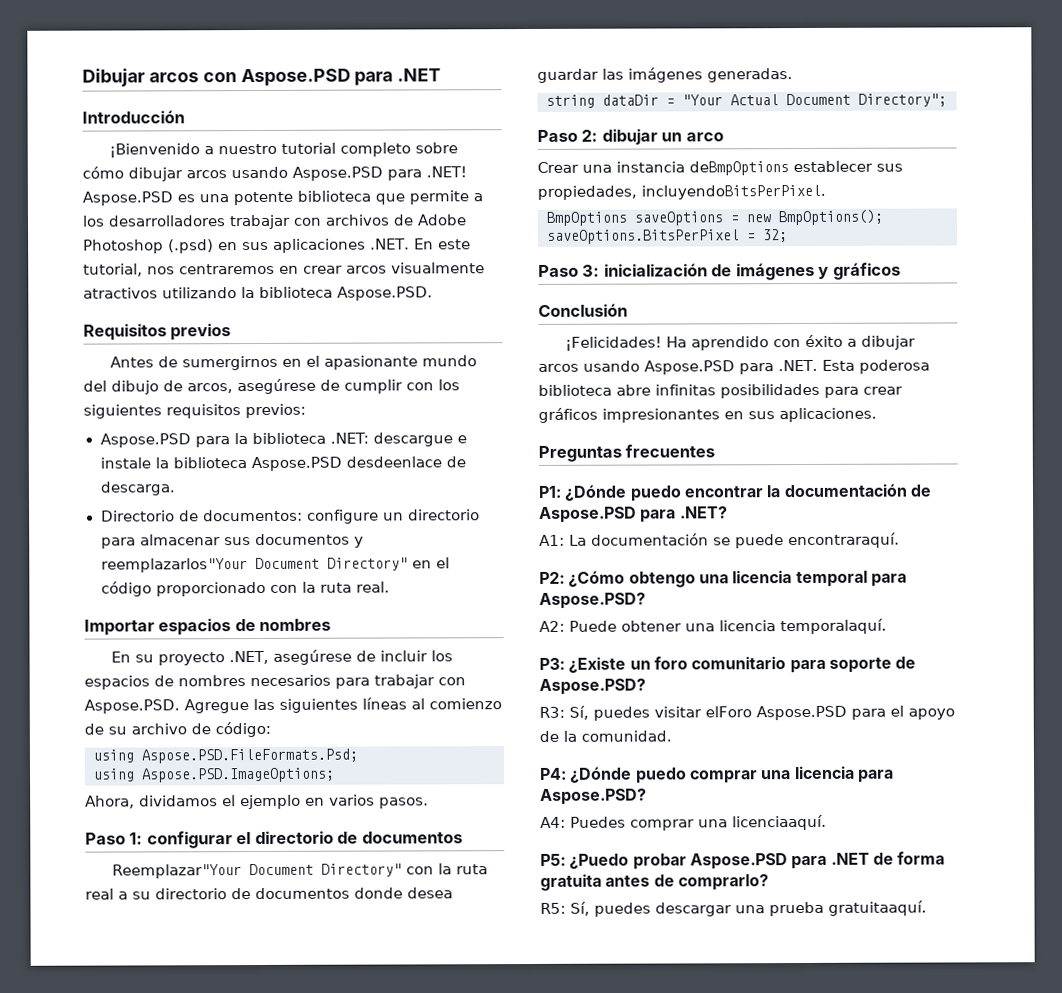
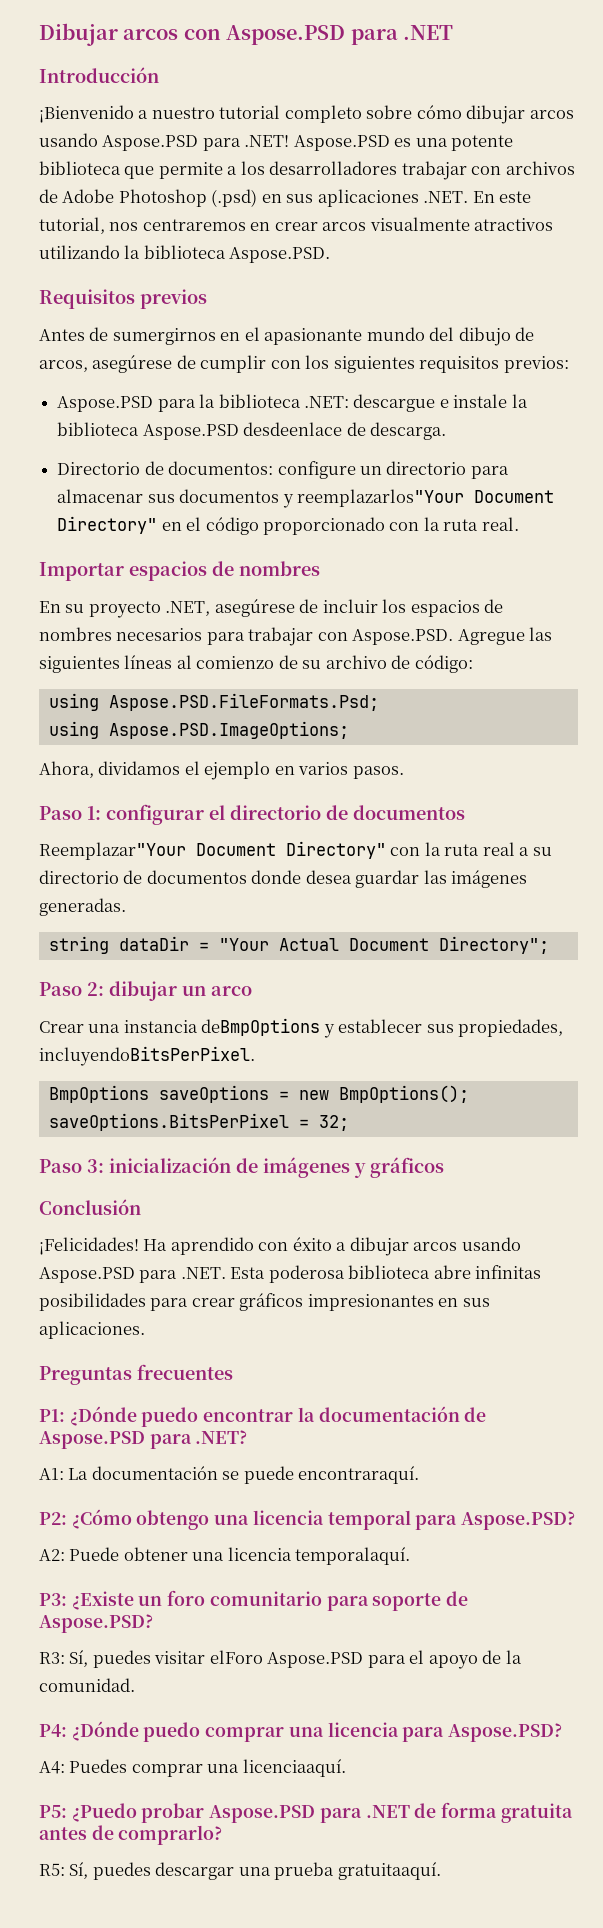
- Crear una instancia deBmpOptions establecer sus propiedades, incluyendoBitsPerPixel.
+ Crear una instancia deBmpOptions y establecer sus propiedades, incluyendoBitsPerPixel.

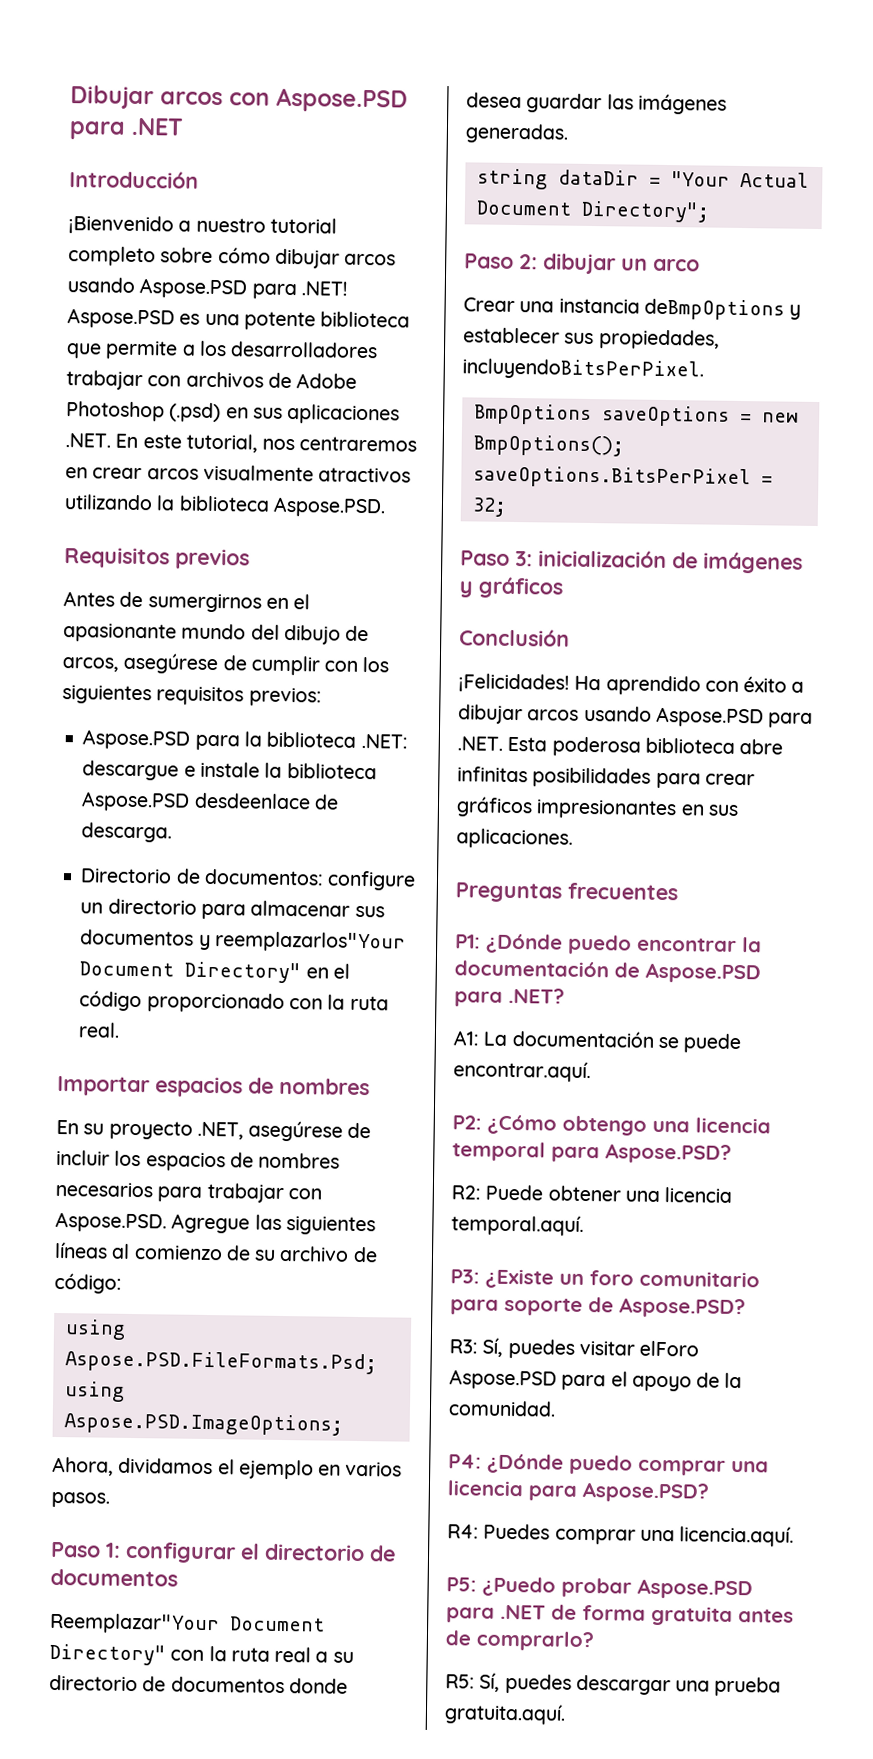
- A1: La documentación se puede encontraraquí.
+ A1: La documentación se puede encontrar.aquí.
- A2: Puede obtener una licencia temporalaquí.
+ R2: Puede obtener una licencia temporal.aquí.
- A4: Puedes comprar una licenciaaquí.
+ R4: Puedes comprar una licencia.aquí.
- R5: Sí, puedes descargar una prueba gratuitaaquí.
+ R5: Sí, puedes descargar una prueba gratuita.aquí.

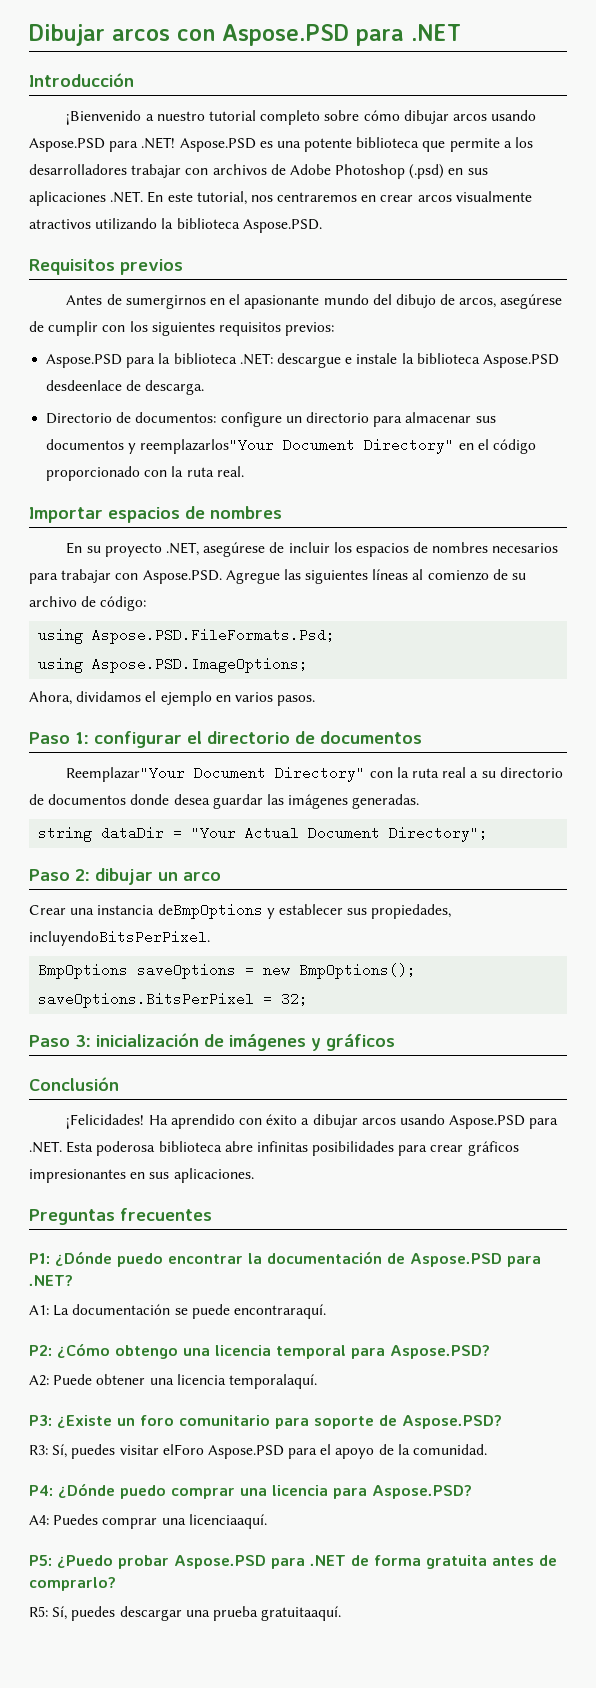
- A1: La documentación se puede encontrar.aquí.
+ A1: La documentación se puede encontraraquí.
- R2: Puede obtener una licencia temporal.aquí.
+ A2: Puede obtener una licencia temporalaquí.
- R4: Puedes comprar una licencia.aquí.
+ A4: Puedes comprar una licenciaaquí.
- R5: Sí, puedes descargar una prueba gratuita.aquí.
+ R5: Sí, puedes descargar una prueba gratuitaaquí.

